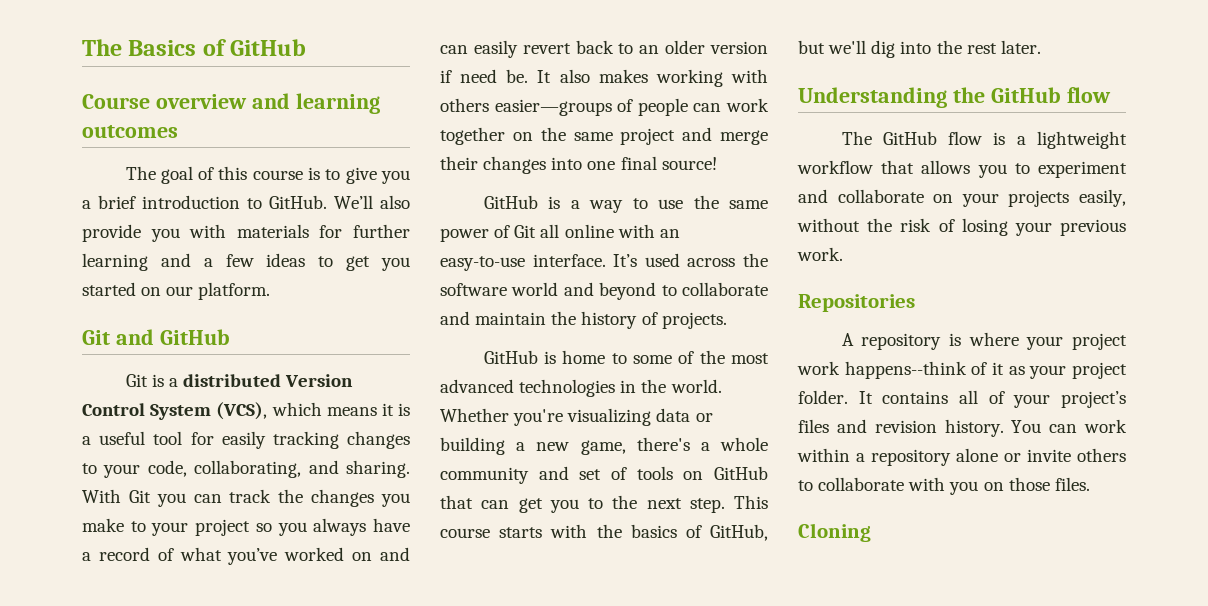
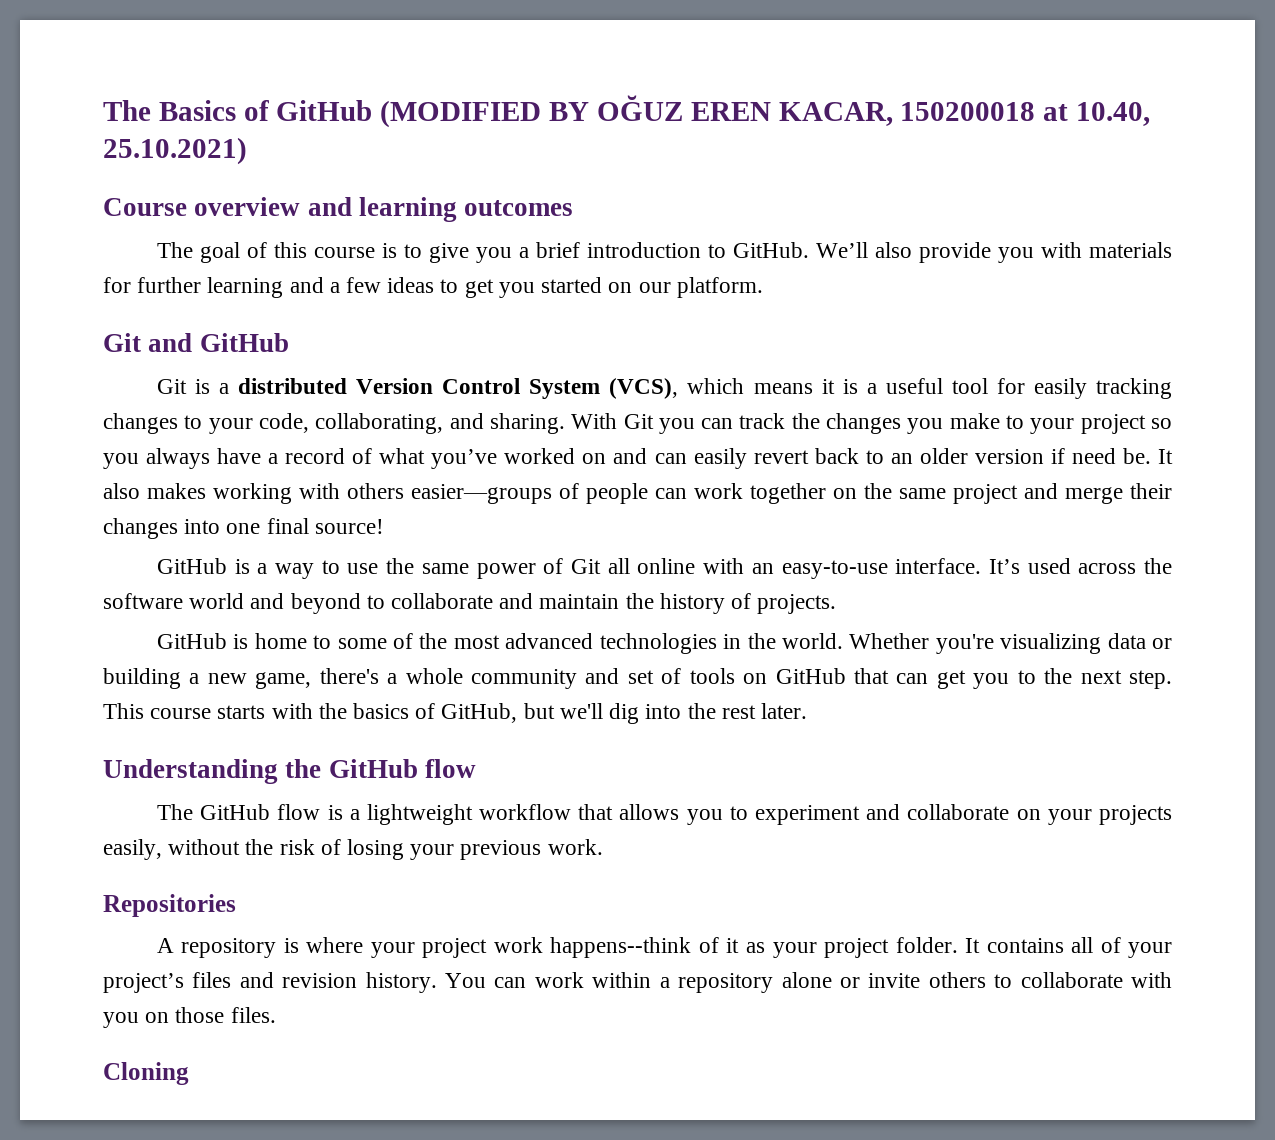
- The Basics of GitHub
+ The Basics of GitHub (MODIFIED BY OĞUZ EREN KACAR, 150200018 at 10.40, 25.10.2021)

